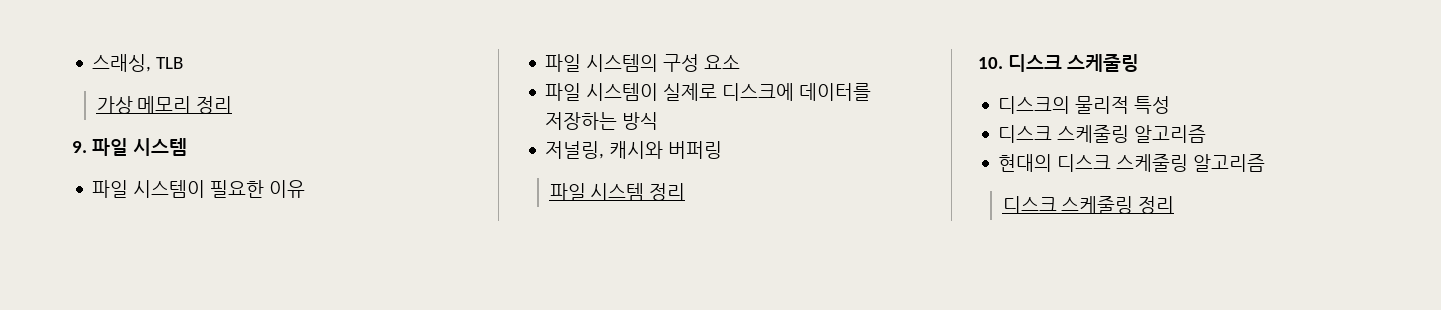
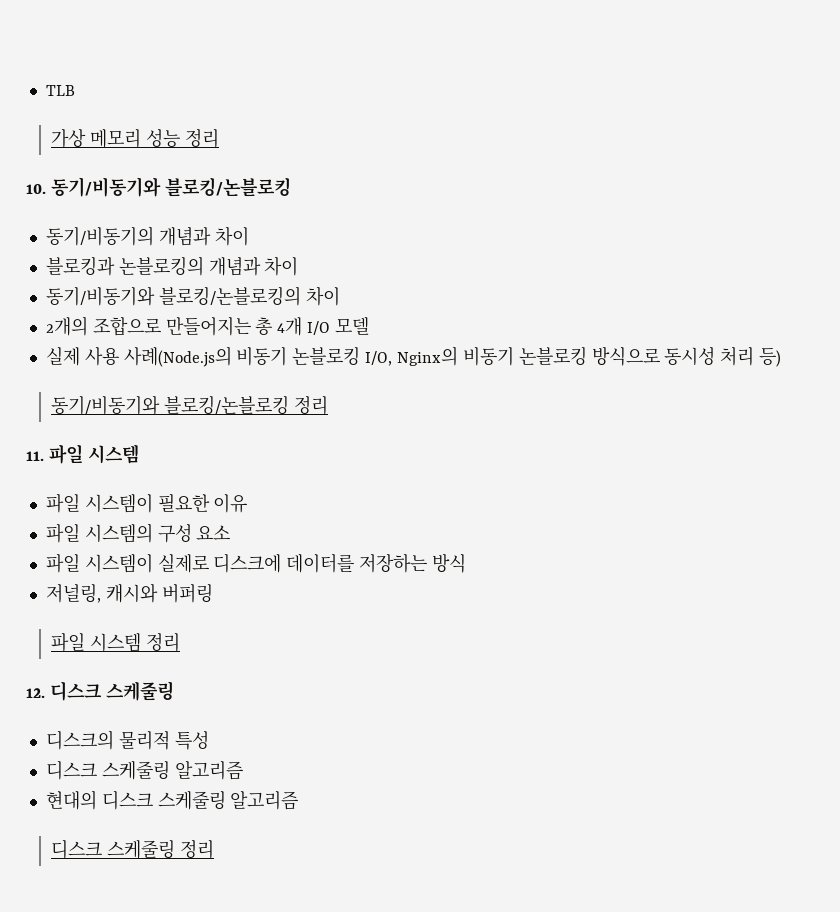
- 스래싱, TLB
+ TLB
- 가상 메모리 정리
- 9. 파일 시스템
+ 가상 메모리 성능 정리
+ 10. 동기/비동기와 블로킹/논블로킹
+ 동기/비동기의 개념과 차이
+ 블로킹과 논블로킹의 개념과 차이
+ 동기/비동기와 블로킹/논블로킹의 차이
+ 2개의 조합으로 만들어지는 총 4개 I/O 모델
+ 실제 사용 사례(Node.js의 비동기 논블로킹 I/O, Nginx의 비동기 논블로킹 방식으로 동시성 처리 등)
+ 동기/비동기와 블로킹/논블로킹 정리
+ 11. 파일 시스템
- 10. 디스크 스케줄링
+ 12. 디스크 스케줄링

